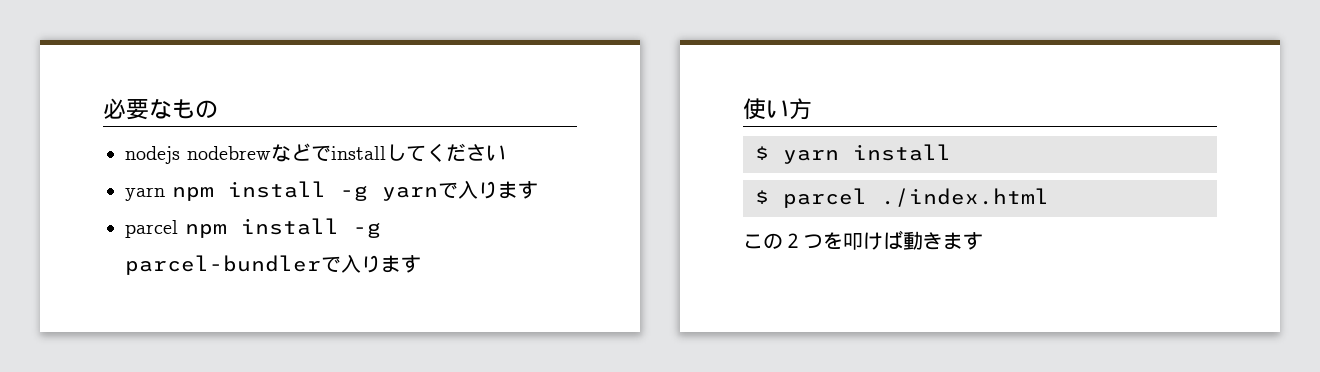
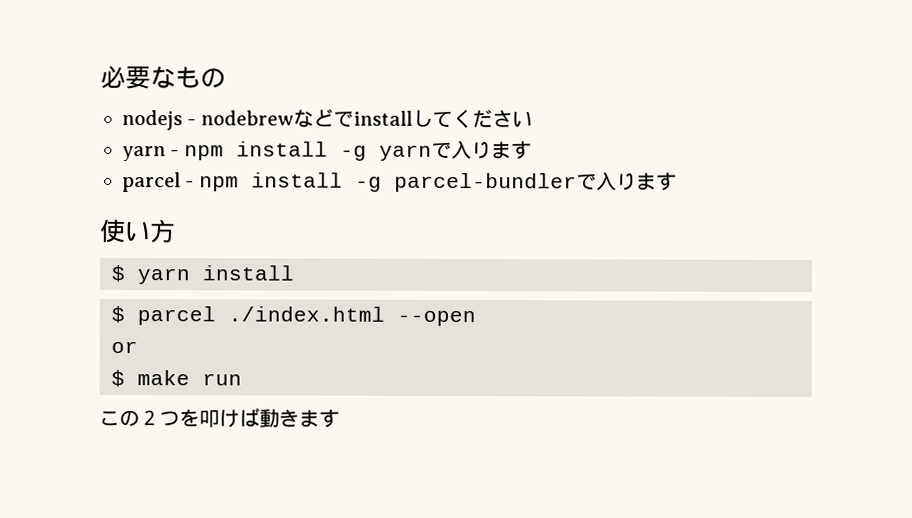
- nodejs nodebrewなどでinstallしてください
+ nodejs - nodebrewなどでinstallしてください
- yarn npm install -g yarnで入ります
+ yarn - npm install -g yarnで入ります
- parcel npm install -g parcel-bundlerで入ります
+ parcel - npm install -g parcel-bundlerで入ります
- $ parcel ./index.html
+ $ parcel ./index.html --open
+ or
+ $ make run

